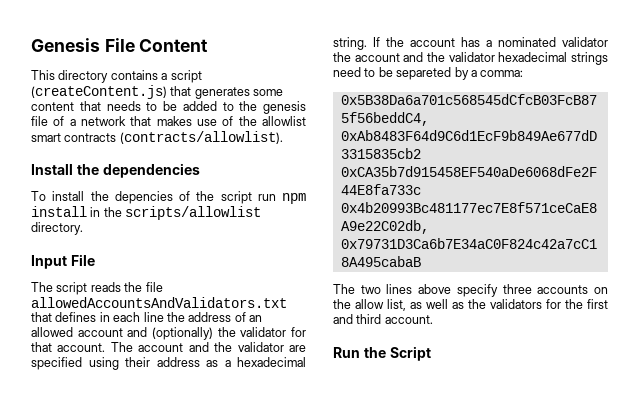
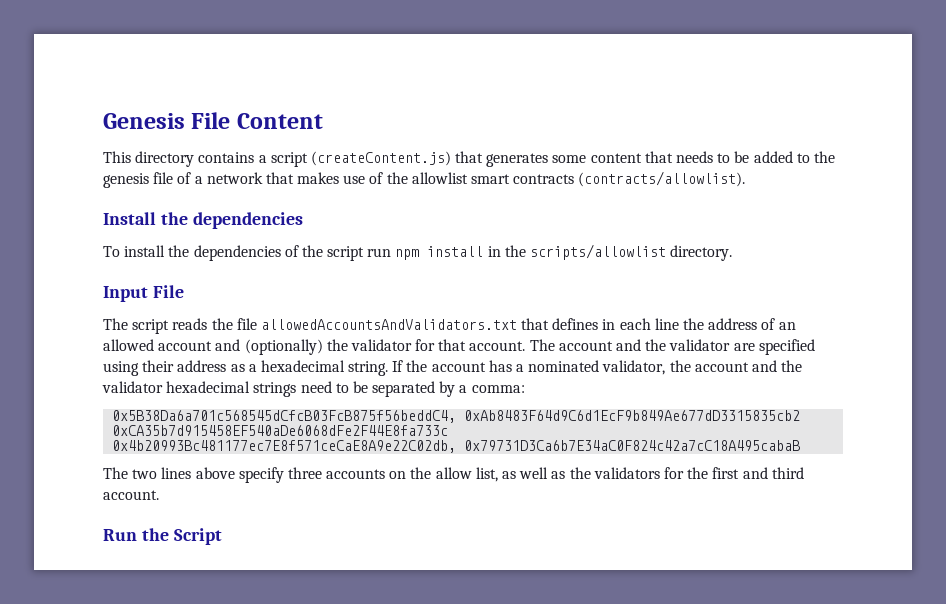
- To install the depencies of the script run npm install in the scripts/allowlist directory.
+ To install the dependencies of the script run npm install in the scripts/allowlist directory.
- If the account has a nominated validator the account and the validator hexadecimal strings need to be separeted by a comma:
+ If the account has a nominated validator, the account and the validator hexadecimal strings need to be separated by a comma:

